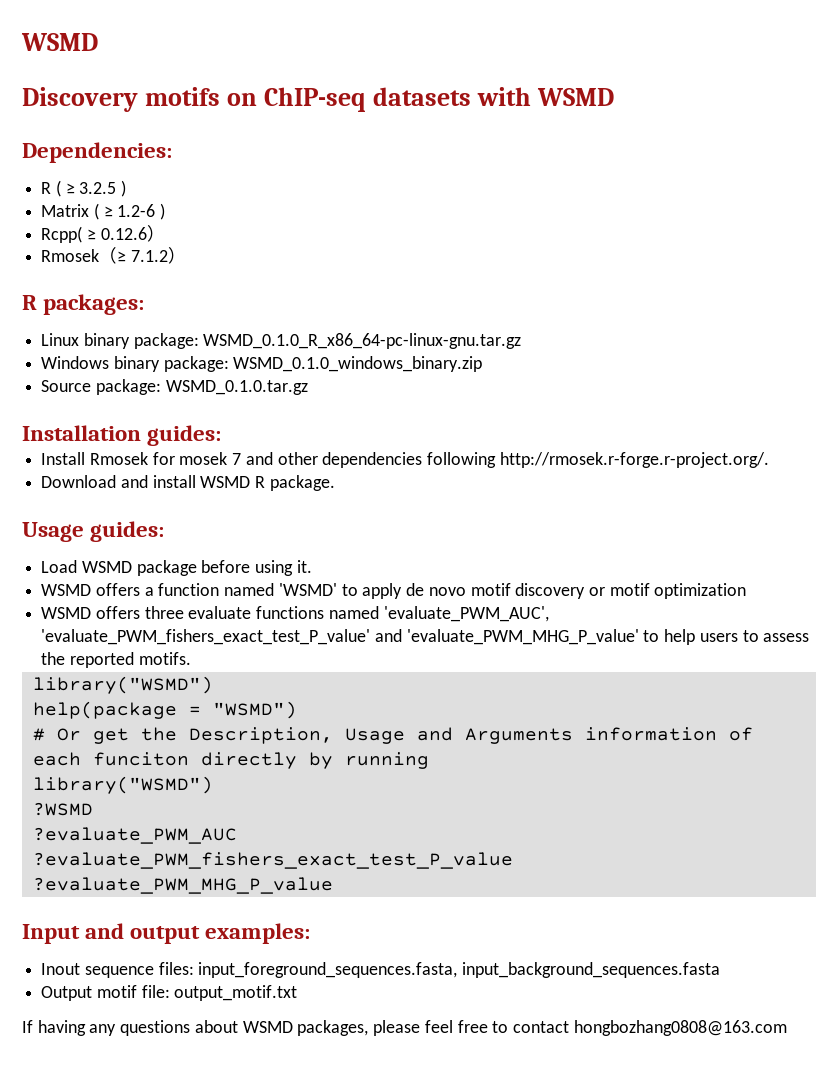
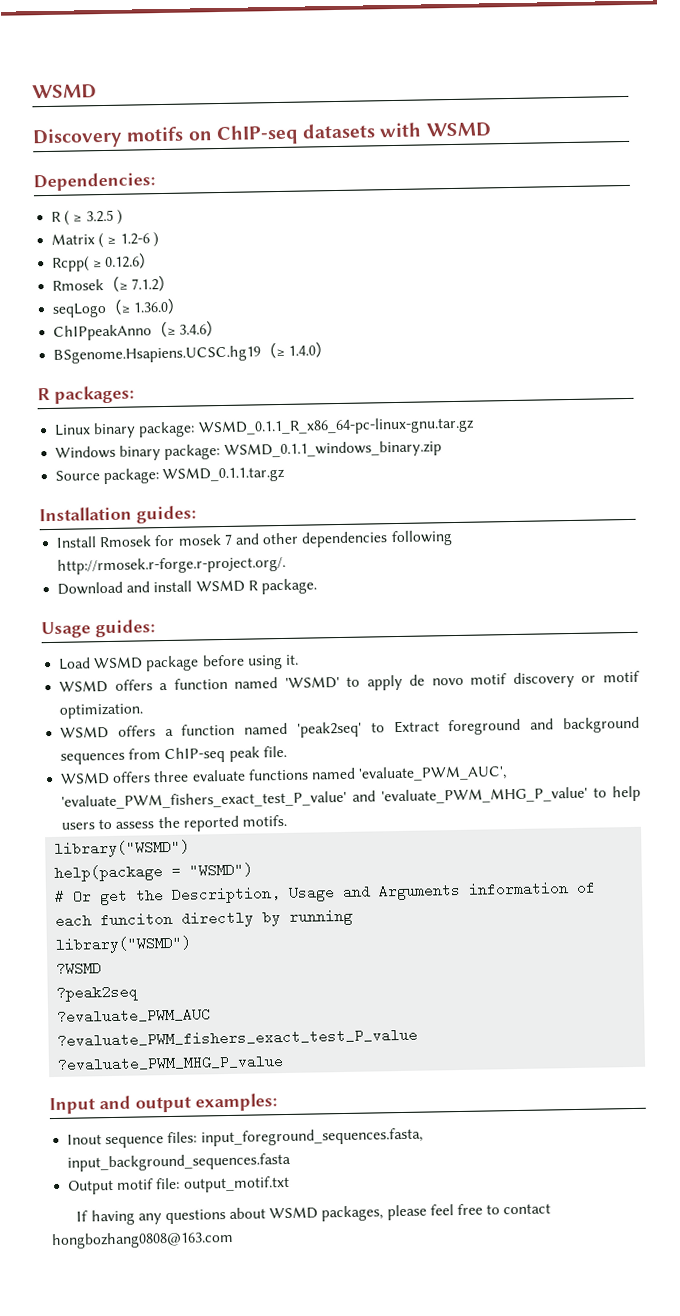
+ seqLogo（≥ 1.36.0）
+ ChIPpeakAnno（≥ 3.4.6）
+ BSgenome.Hsapiens.UCSC.hg19（≥ 1.4.0）
- Linux binary package: WSMD_0.1.0_R_x86_64-pc-linux-gnu.tar.gz
+ Linux binary package: WSMD_0.1.1_R_x86_64-pc-linux-gnu.tar.gz
- Windows binary package: WSMD_0.1.0_windows_binary.zip
+ Windows binary package: WSMD_0.1.1_windows_binary.zip
- Source package: WSMD_0.1.0.tar.gz
+ Source package: WSMD_0.1.1.tar.gz
- WSMD offers a function named 'WSMD' to apply de novo motif discovery or motif optimization
+ WSMD offers a function named 'WSMD' to apply de novo motif discovery or motif optimization.
+ WSMD offers a function named 'peak2seq' to Extract foreground and background sequences from ChIP-seq peak file.
+ ?peak2seq

